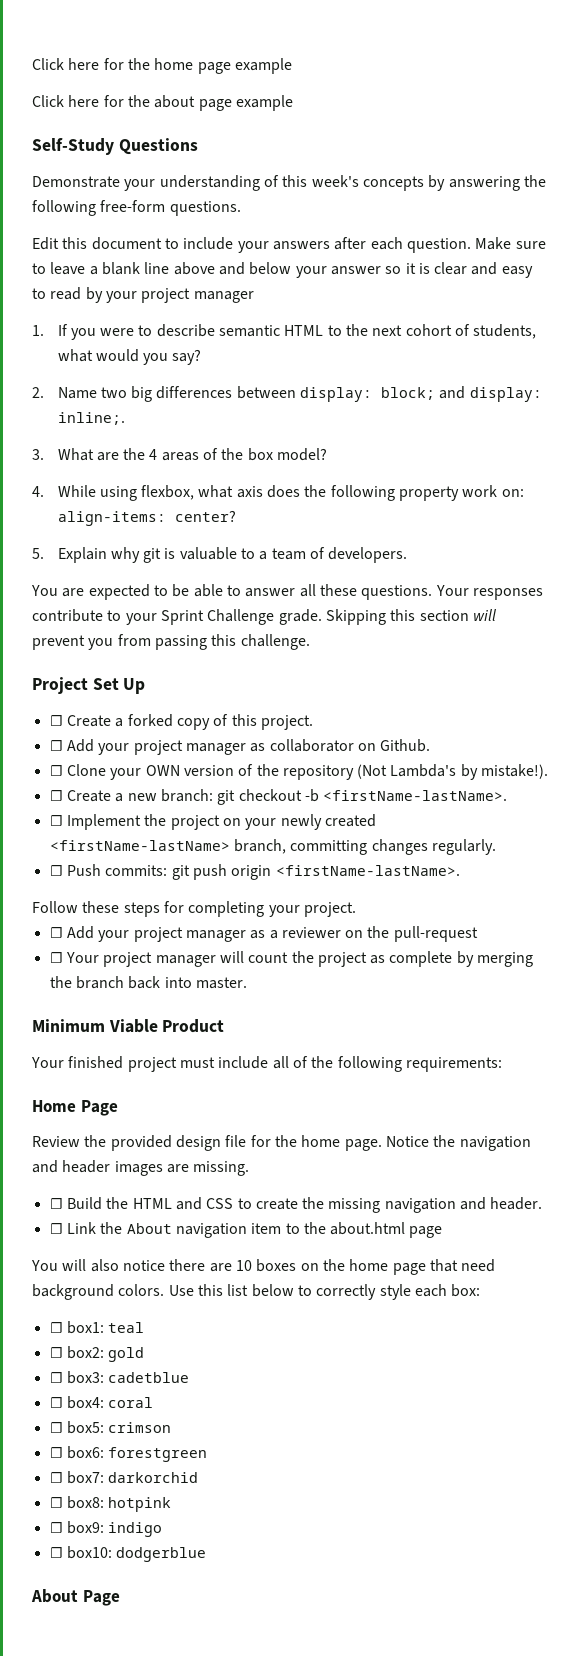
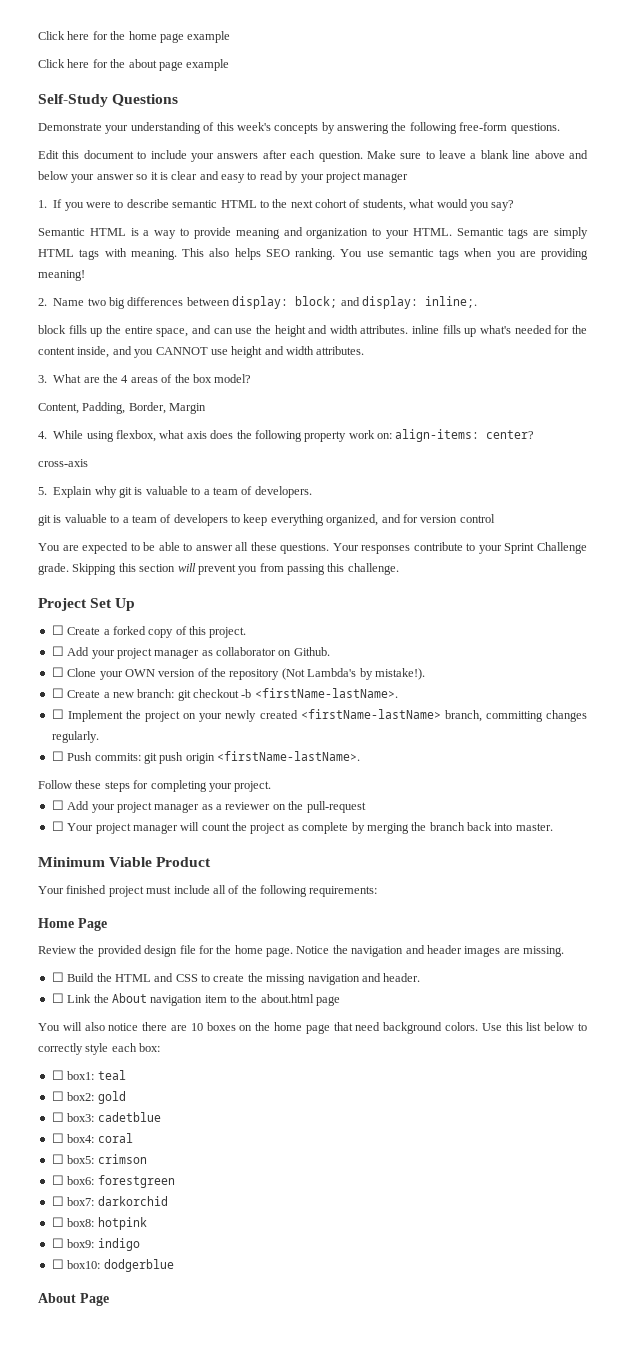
+ Semantic HTML is a way to provide meaning and organization to your HTML. Semantic tags are simply HTML tags with meaning. This also helps SEO ranking. You use semantic tags when you are providing meaning!
+ block fills up the entire space, and can use the height and width attributes. inline fills up what's needed for the content inside, and you CANNOT use height and width attributes.
+ Content, Padding, Border, Margin
+ cross-axis
+ git is valuable to a team of developers to keep everything organized, and for version control

